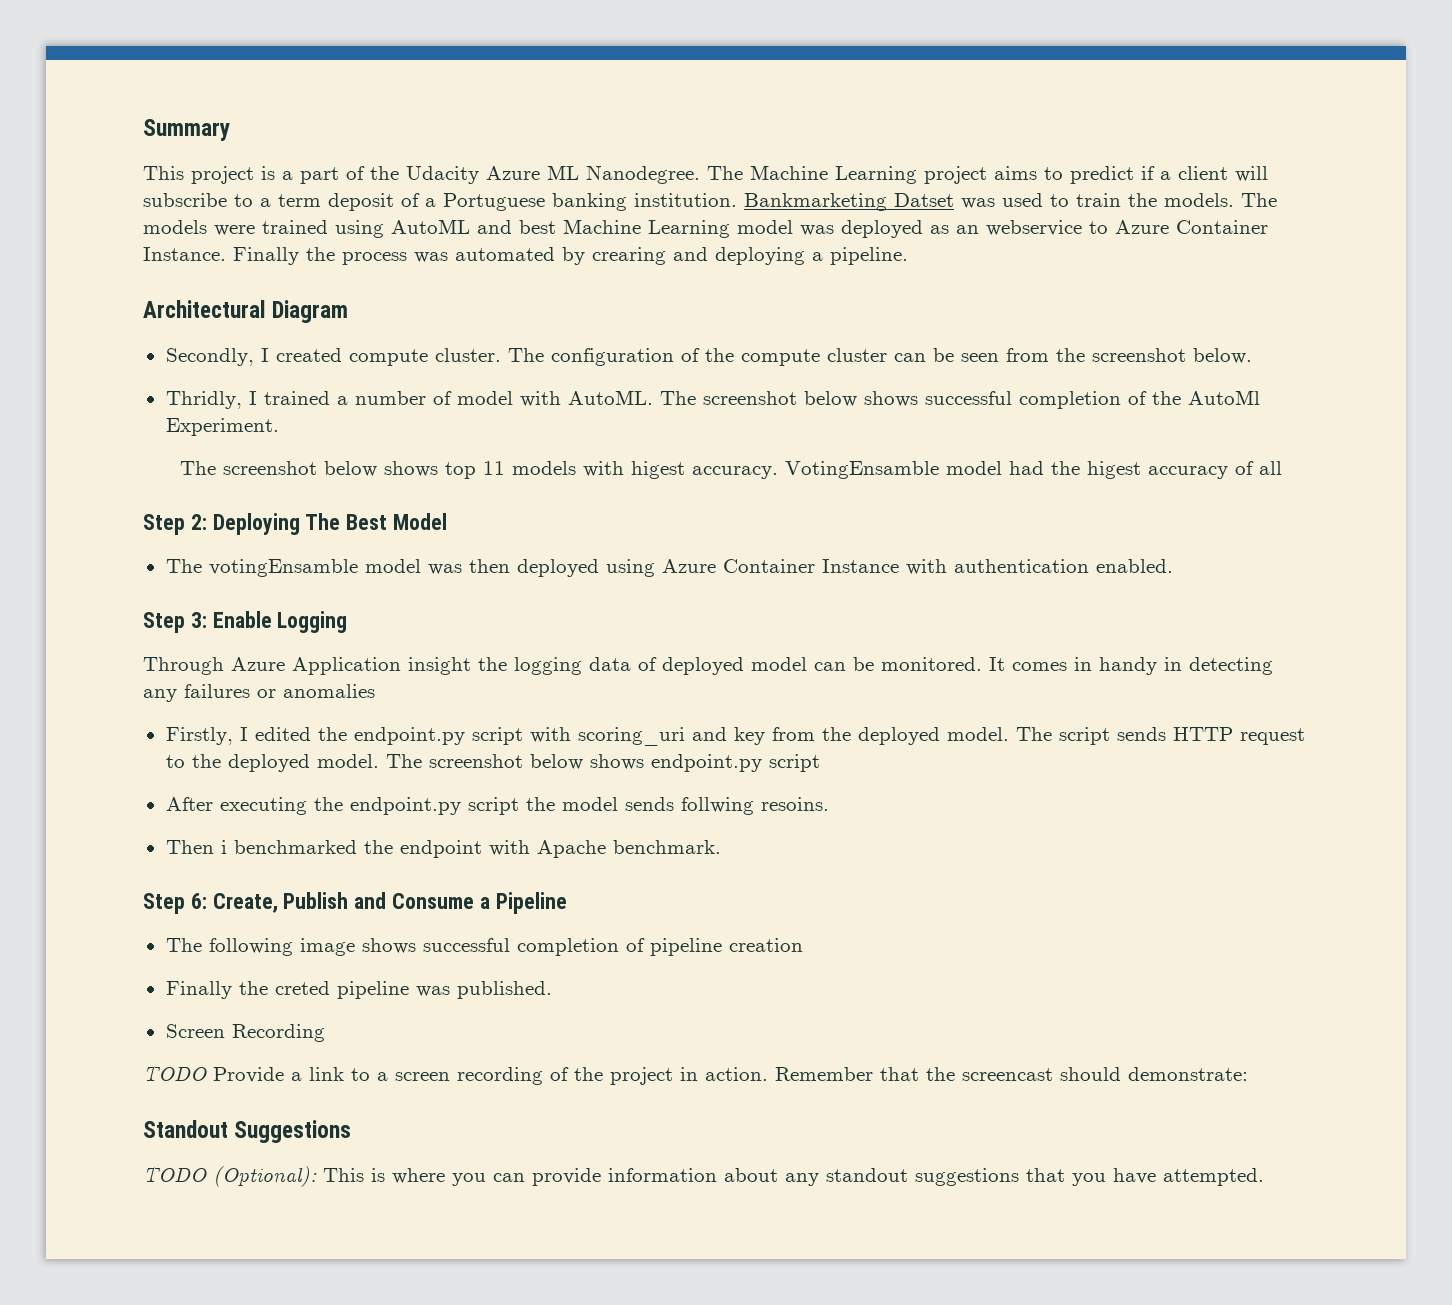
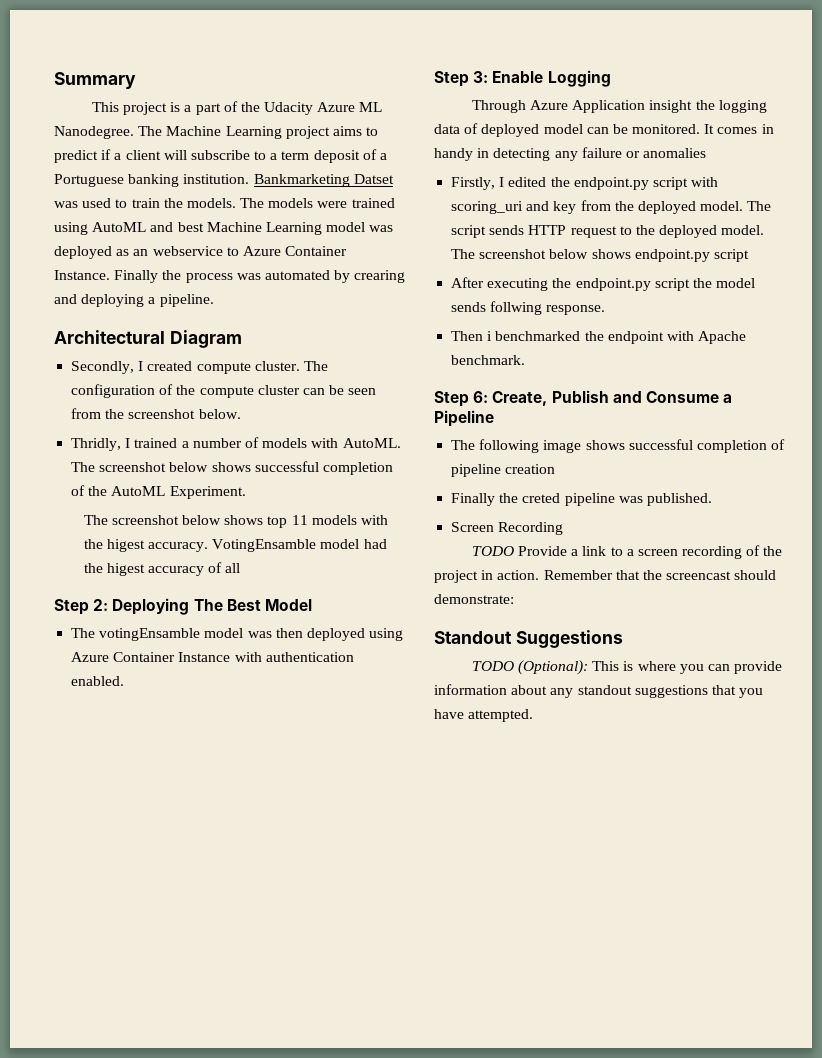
- Thridly, I trained a number of model with AutoML.
+ Thridly, I trained a number of models with AutoML.
- The screenshot below shows successful completion of the AutoMl Experiment.
+ The screenshot below shows successful completion of the AutoML Experiment.
- The screenshot below shows top 11 models with higest accuracy.
+ The screenshot below shows top 11 models with the higest accuracy.
- It comes in handy in detecting any failures or anomalies
+ It comes in handy in detecting any failure or anomalies
- After executing the endpoint.py script the model sends follwing resoins.
+ After executing the endpoint.py script the model sends follwing response.

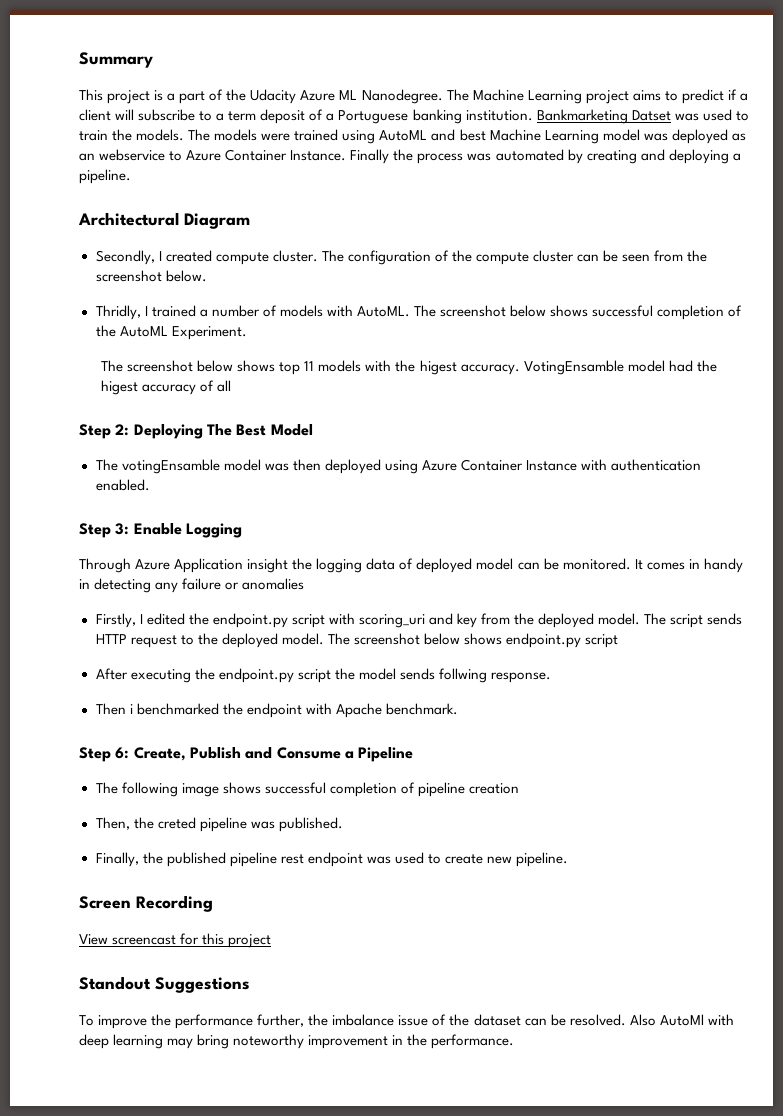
- Finally the process was automated by crearing and deploying a pipeline.
+ Finally the process was automated by creating and deploying a pipeline.
- Finally the creted pipeline was published.
+ Then, the creted pipeline was published.
+ Finally, the published pipeline rest endpoint was used to create new pipeline.
  Screen Recording
- TODO Provide a link to a screen recording of the project in action. Remember that the screencast should demonstrate:
+ View screencast for this project
  Standout Suggestions
- TODO (Optional): This is where you can provide information about any standout suggestions that you have attempted.
+ To improve the performance further, the imbalance issue of the dataset can be resolved. Also AutoMl with deep learning may bring noteworthy improvement in the performance.

